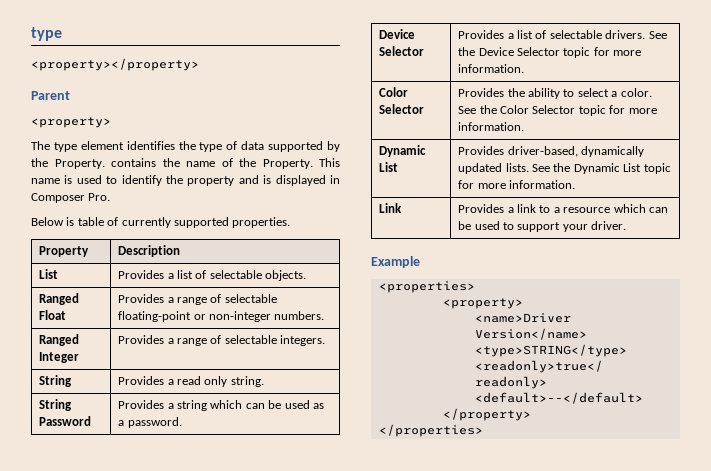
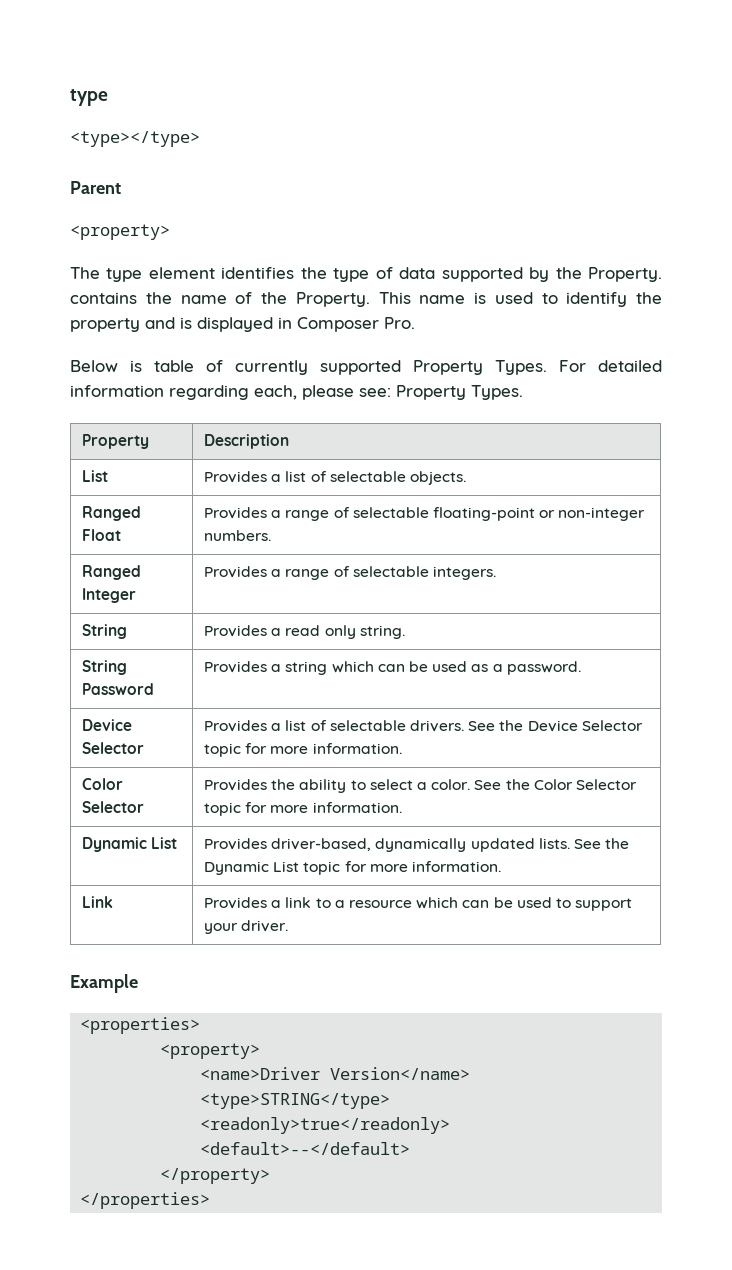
- <property></property>
+ <type></type>
- Below is table of currently supported properties.
+ Below is table of currently supported Property Types. For detailed information regarding each, please see: Property Types.

